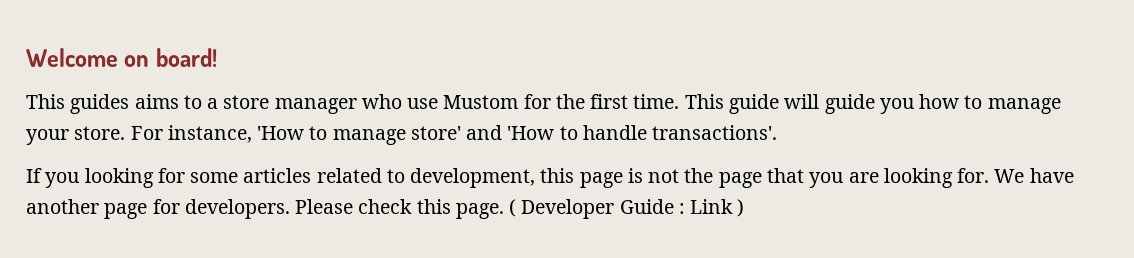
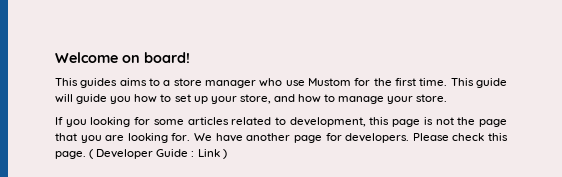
- This guide will guide you how to manage your store. For instance, 'How to manage store' and 'How to handle transactions'.
+ This guide will guide you how to set up your store, and how to manage your store.

